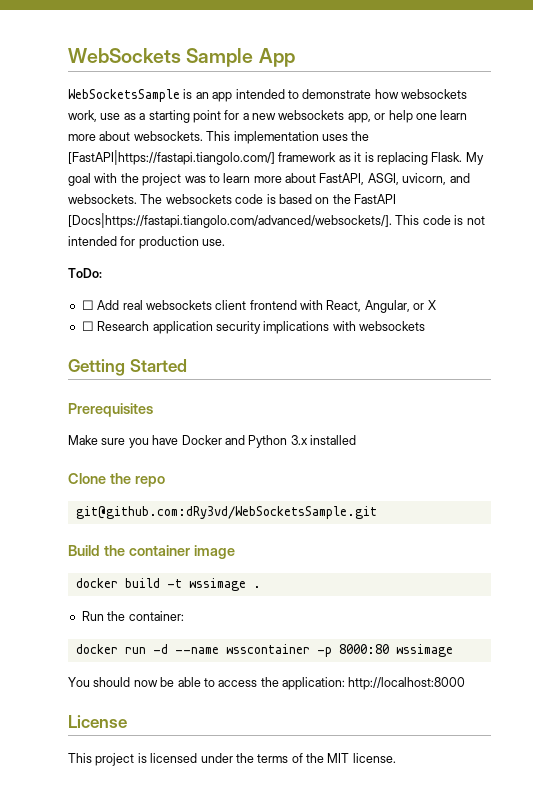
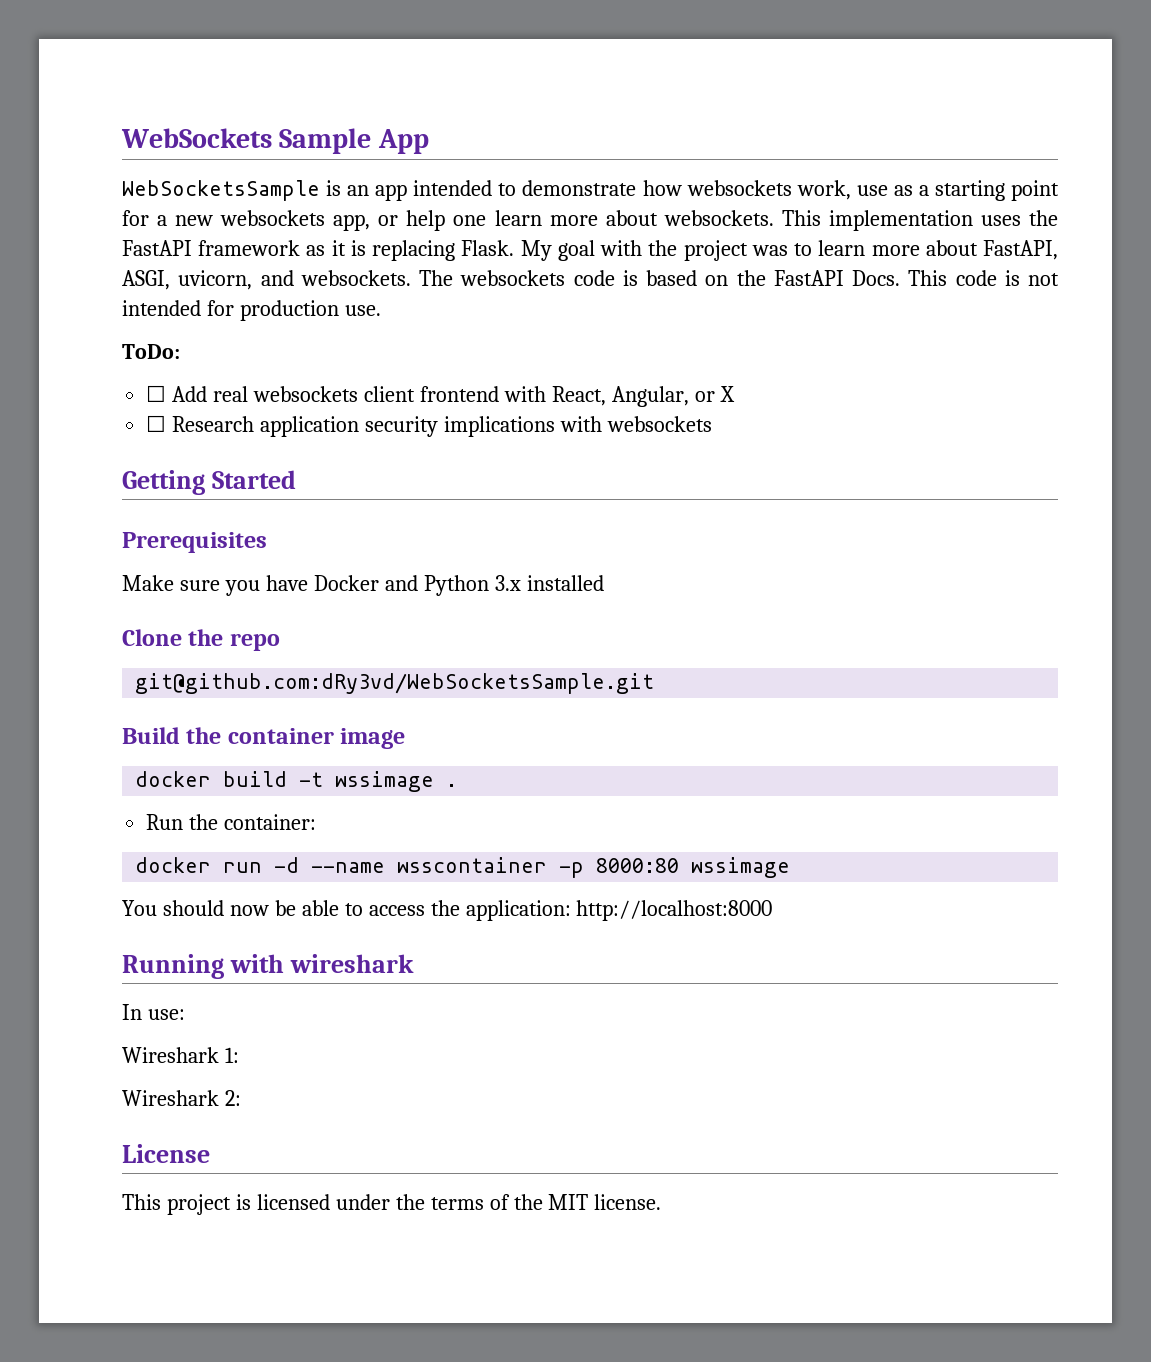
- This implementation uses the [FastAPI|https://fastapi.tiangolo.com/] framework as it is replacing Flask.
+ This implementation uses the FastAPI framework as it is replacing Flask.
- The websockets code is based on the FastAPI [Docs|https://fastapi.tiangolo.com/advanced/websockets/]. This code is not intended for production use.
+ The websockets code is based on the FastAPI Docs. This code is not intended for production use.
+ Running with wireshark
+ In use:
+ Wireshark 1:
+ Wireshark 2:

